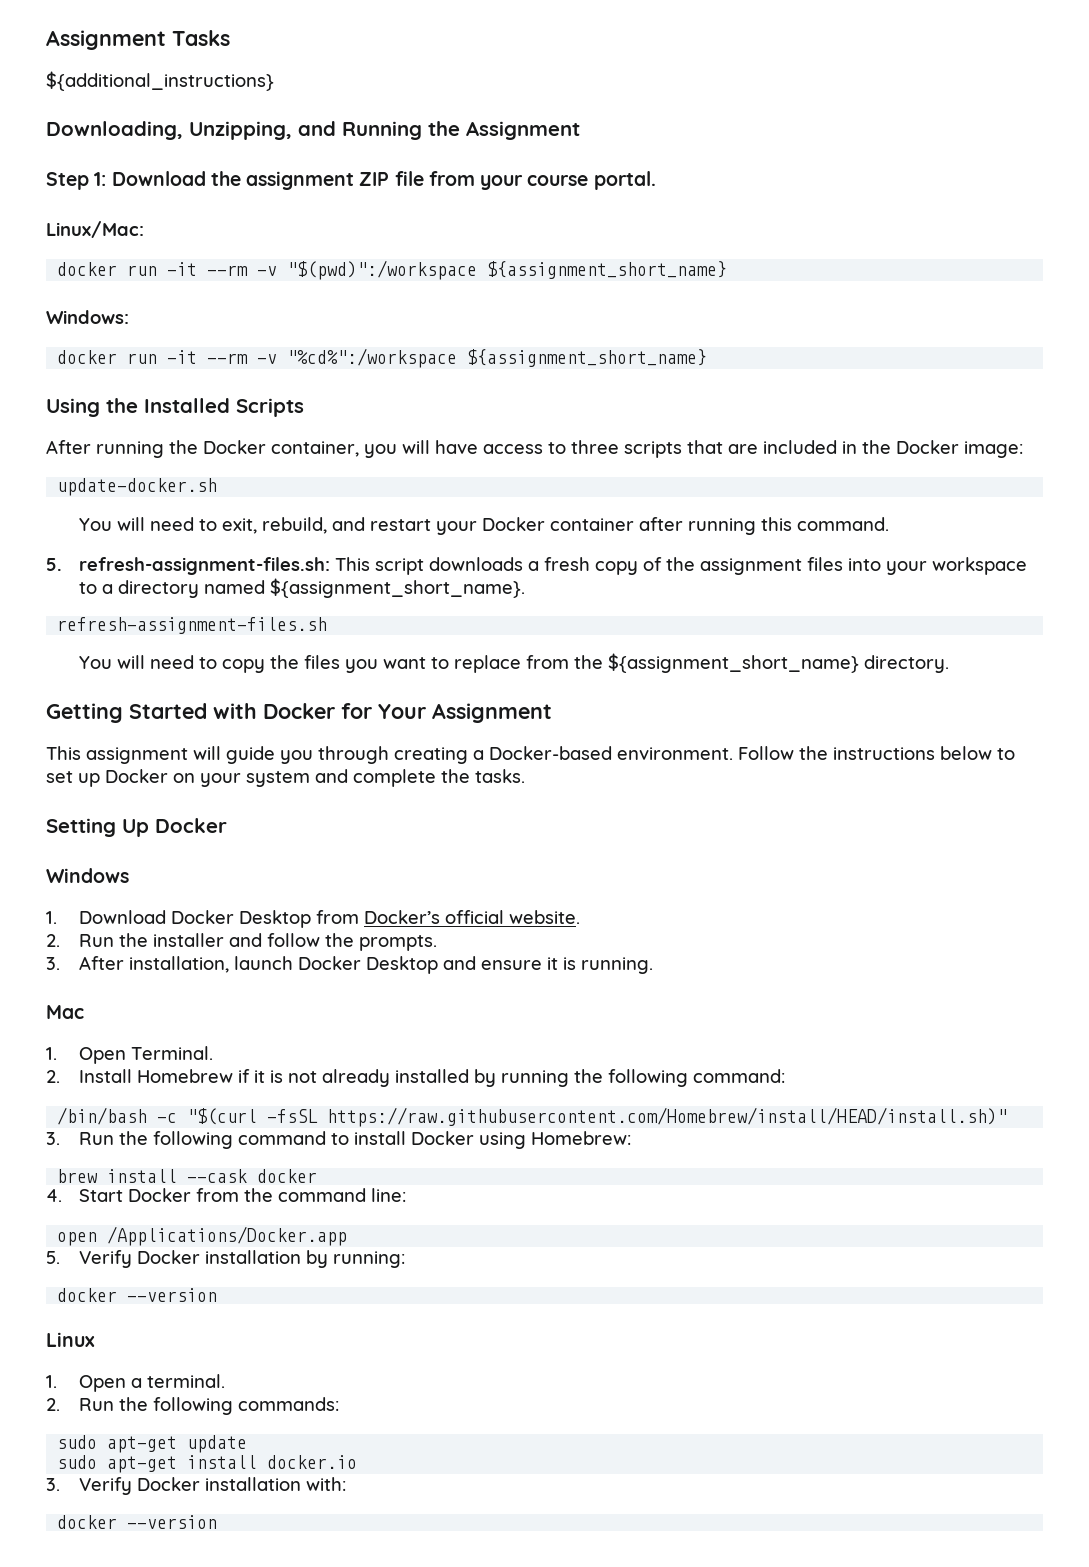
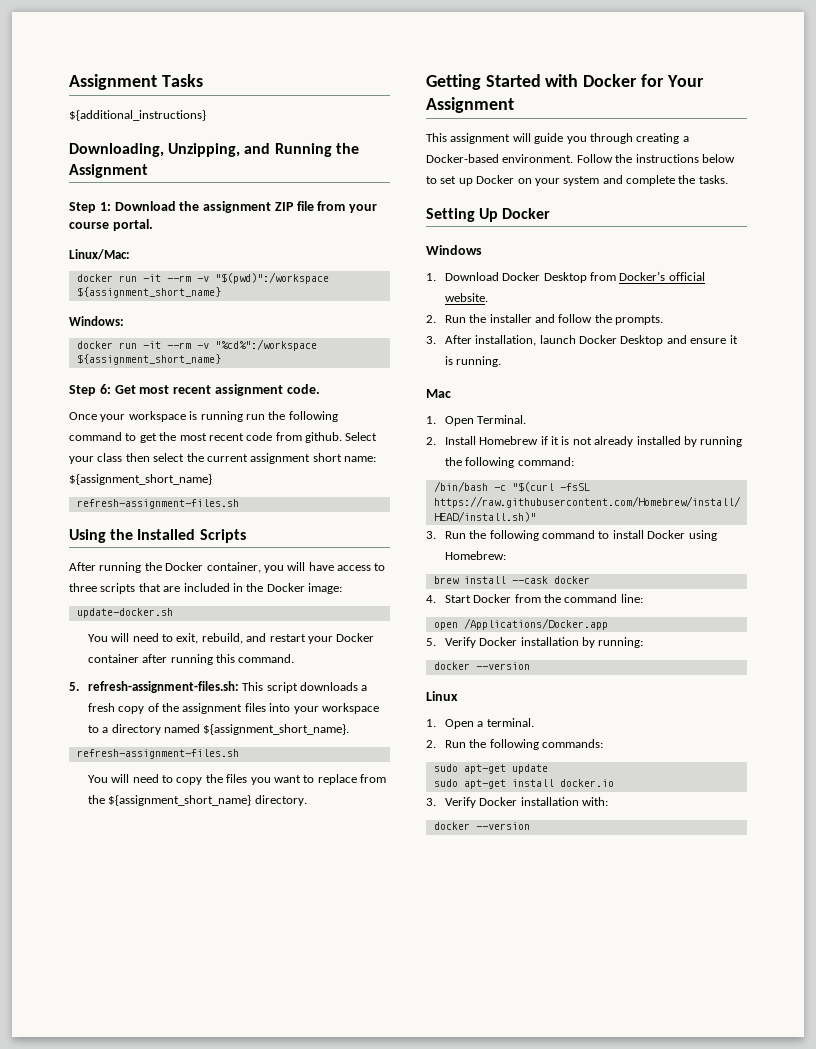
+ Step 6: Get most recent assignment code.
+ Once your workspace is running run the following command to get the most recent code from github. Select your class then select the current assignment short name: ${assignment_short_name}
+ refresh-assignment-files.sh

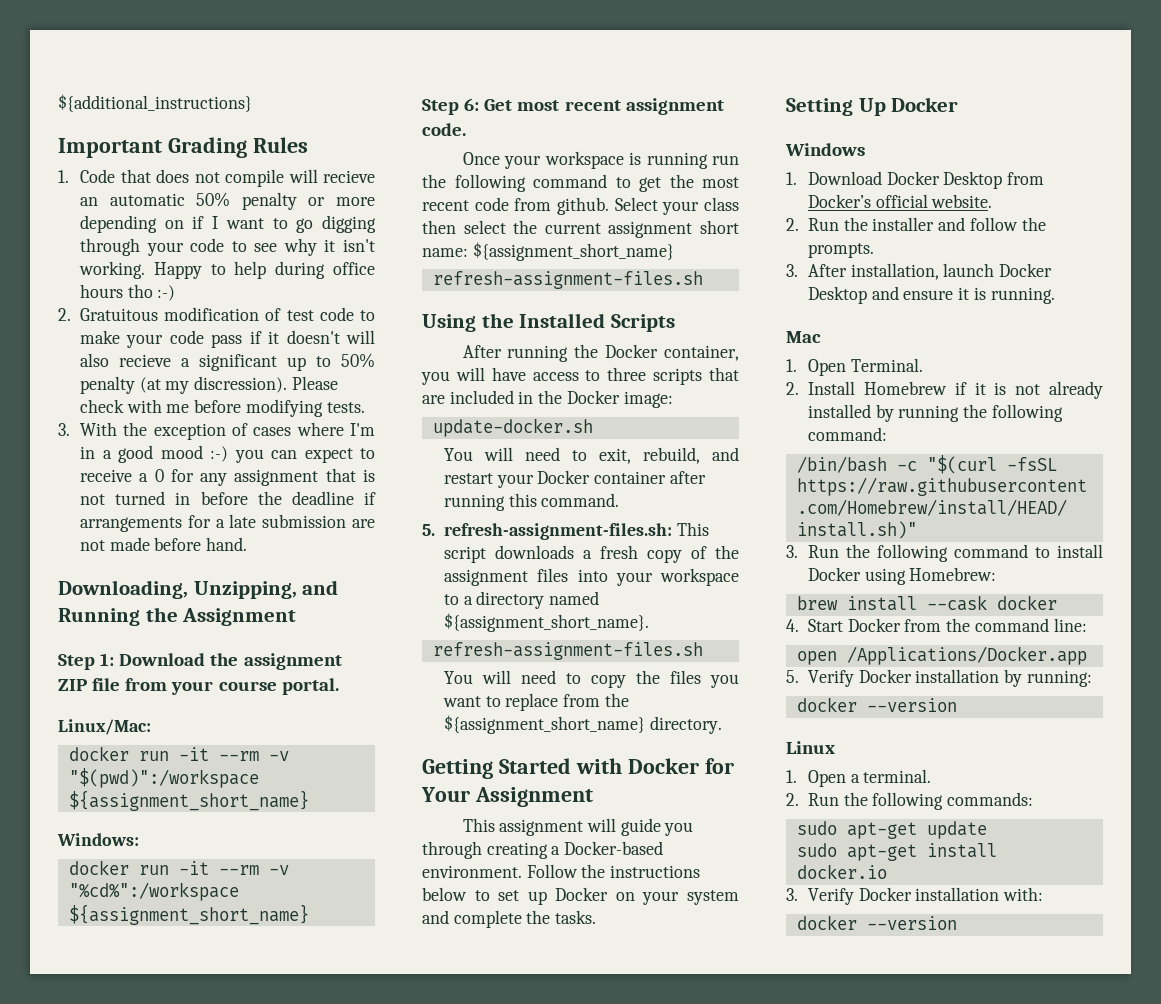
- Assignment Tasks
  ${additional_instructions}
+ Important Grading Rules
+ 1. Code that does not compile will recieve an automatic 50% penalty or more depending on if I want to go digging through your code to see why it isn't working. Happy to help during office hours tho :-)
+ 2. Gratuitous modification of test code to make your code pass if it doesn't will also recieve a significant up to 50% penalty (at my discression). Please check with me before modifying tests.
+ 3. With the exception of cases where I'm in a good mood :-) you can expect to receive a 0 for any assignment that is not turned in before the deadline if arrangements for a late submission are not made before hand.

